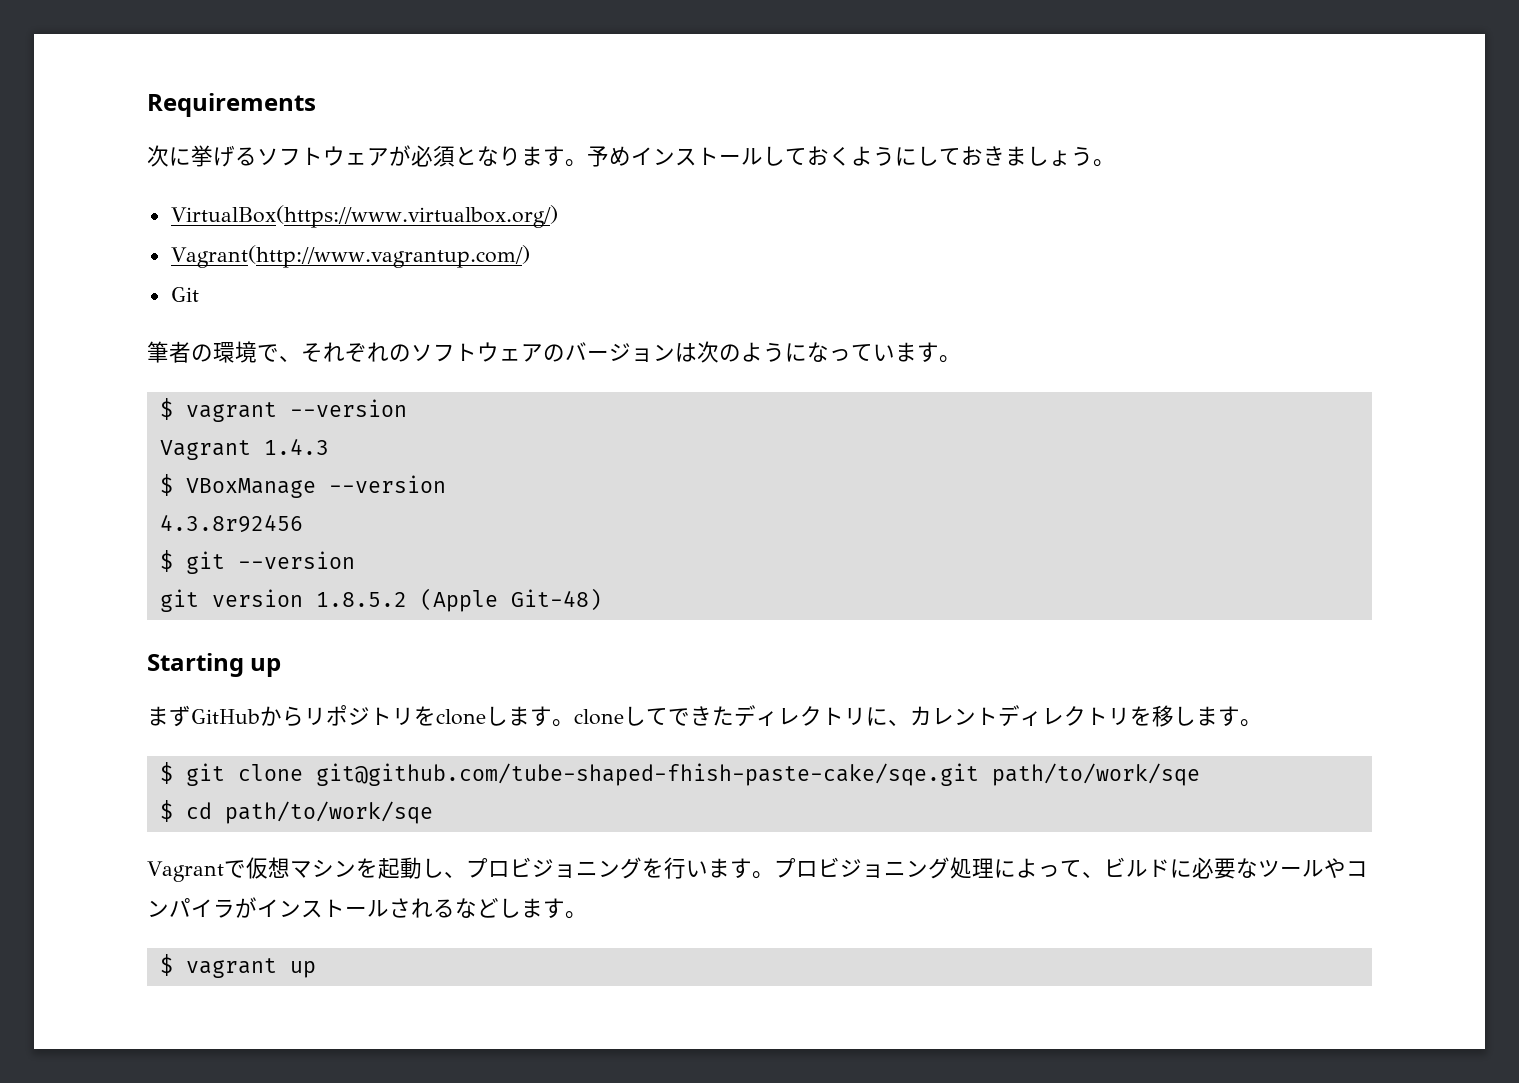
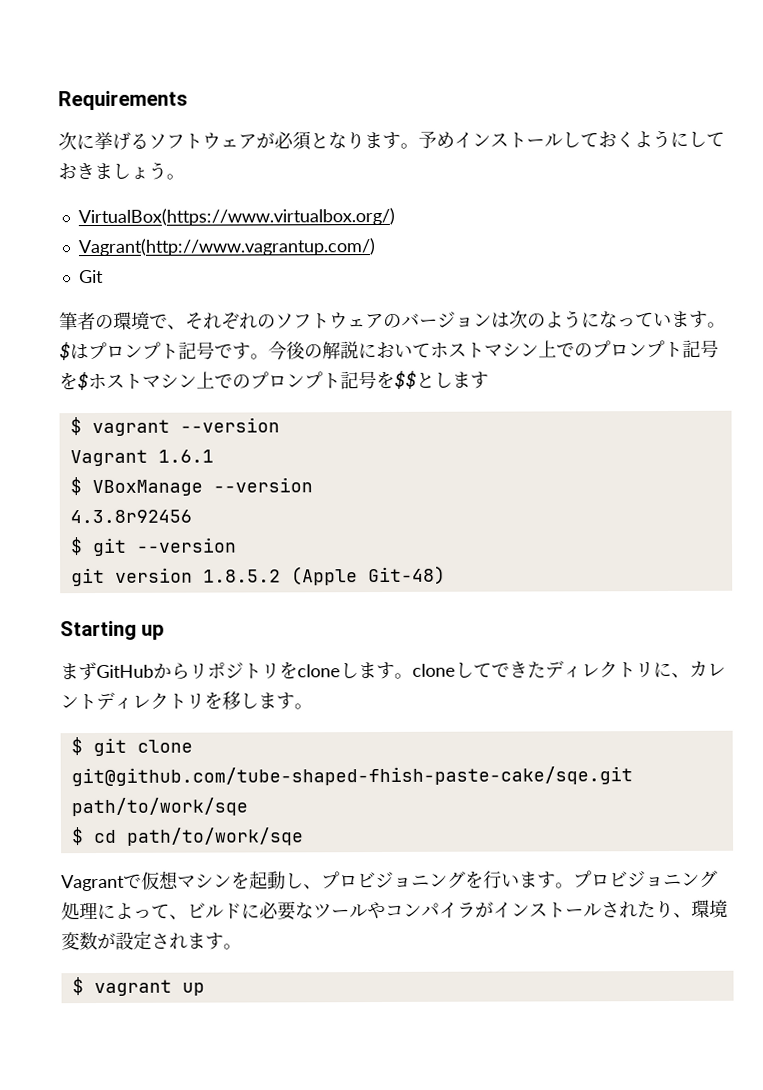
+ $はプロンプト記号です。今後の解説においてホストマシン上でのプロンプト記号を$ホストマシン上でのプロンプト記号を$$とします
- Vagrant 1.4.3
+ Vagrant 1.6.1
- プロビジョニング処理によって、ビルドに必要なツールやコンパイラがインストールされるなどします。
+ プロビジョニング処理によって、ビルドに必要なツールやコンパイラがインストールされたり、環境変数が設定されます。

